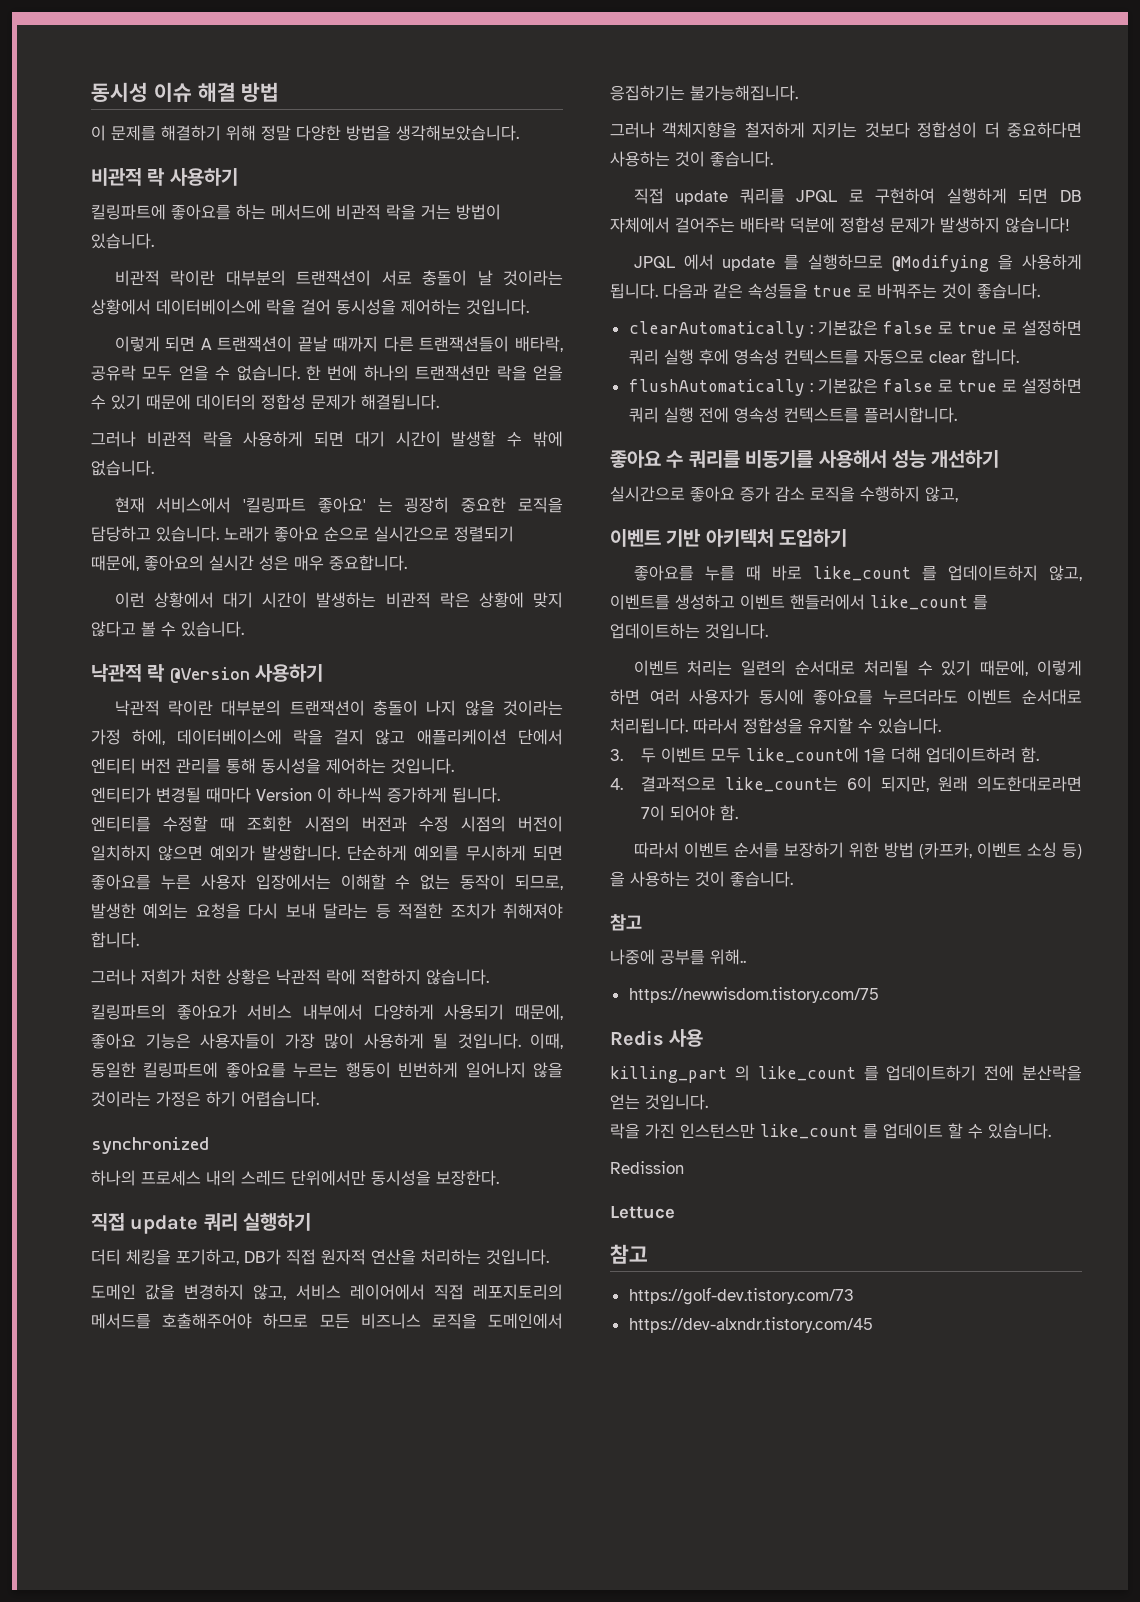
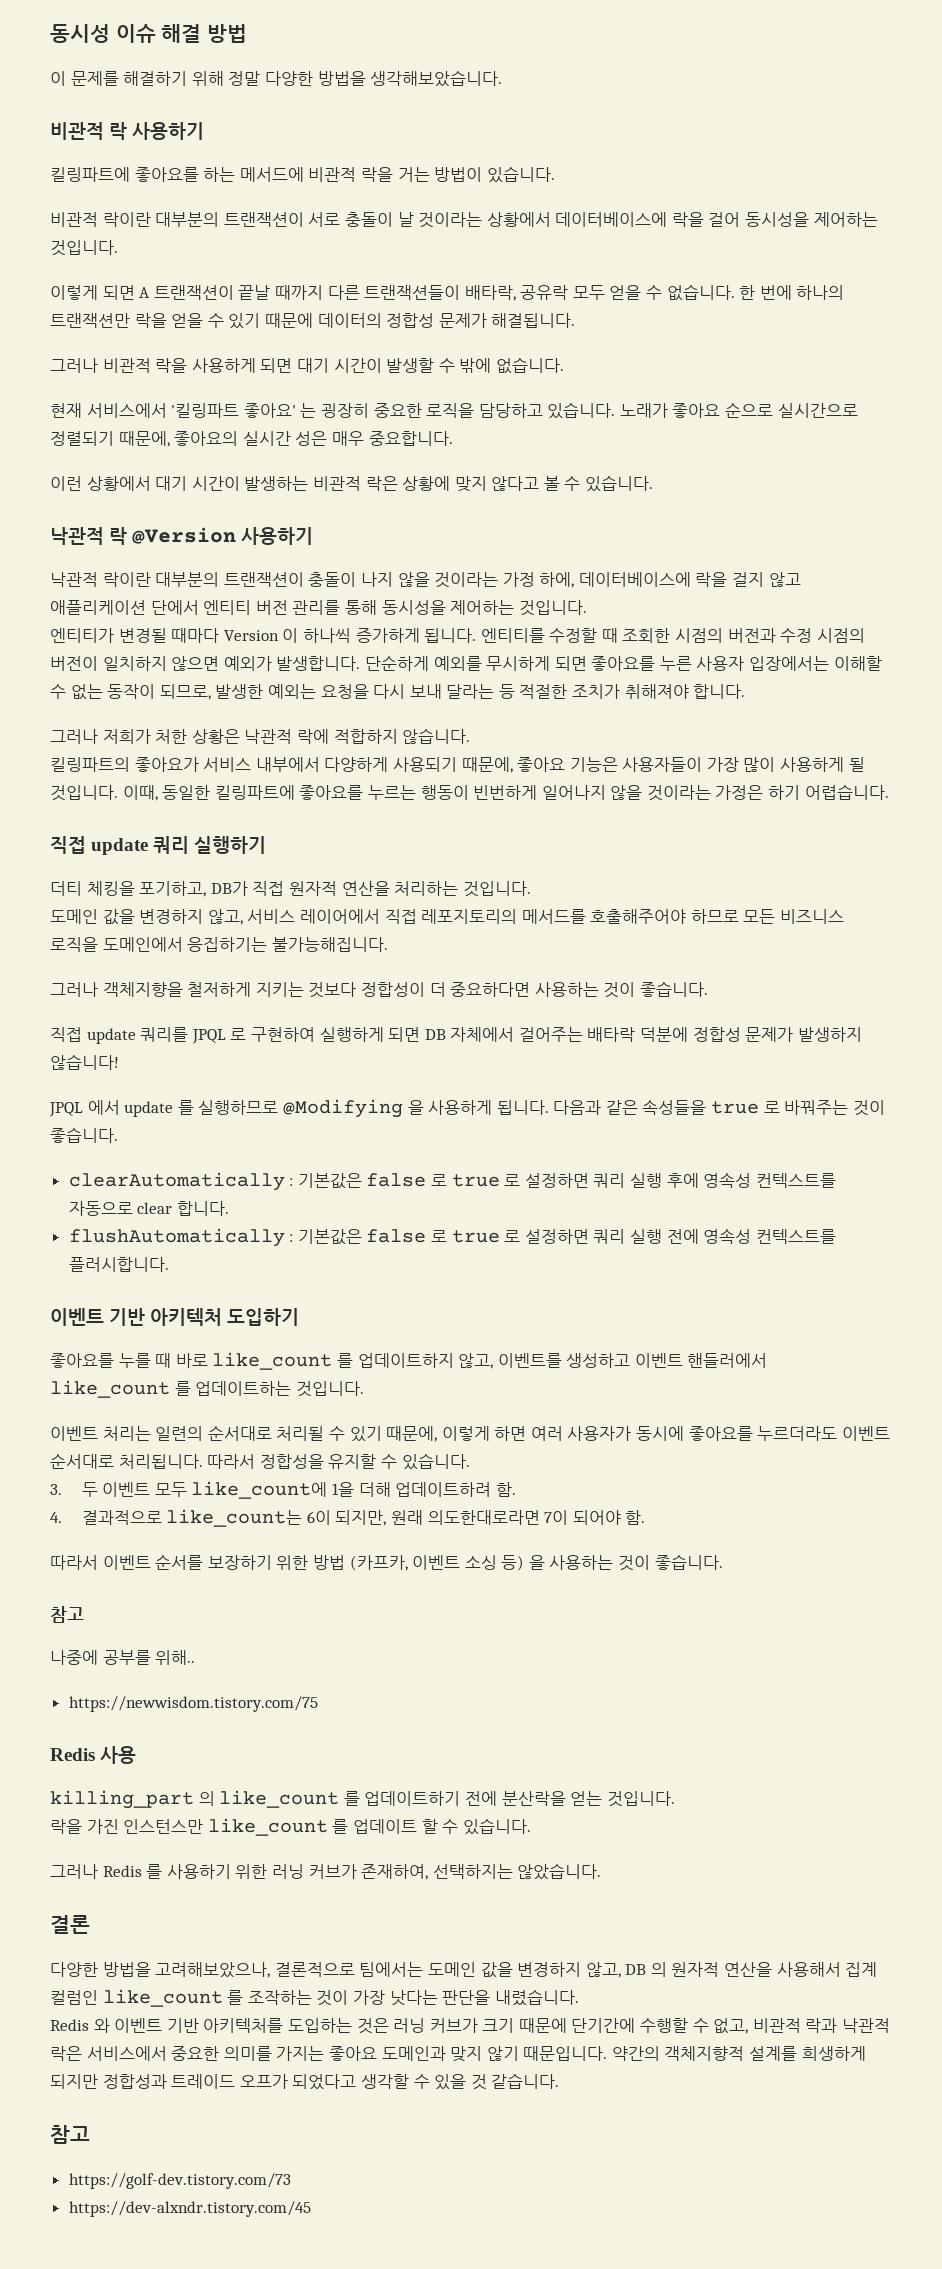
- synchronized
- 하나의 프로세스 내의 스레드 단위에서만 동시성을 보장한다.
- 좋아요 수 쿼리를 비동기를 사용해서 성능 개선하기
- 실시간으로 좋아요 증가 감소 로직을 수행하지 않고,
- Redission
- Lettuce
+ 그러나 Redis 를 사용하기 위한 러닝 커브가 존재하여, 선택하지는 않았습니다.
+ 결론
+ 다양한 방법을 고려해보았으나, 결론적으로 팀에서는 도메인 값을 변경하지 않고, DB 의 원자적 연산을 사용해서 집계 컬럼인 like_count 를 조작하는 것이 가장 낫다는 판단을 내렸습니다.
+ Redis 와 이벤트 기반 아키텍처를 도입하는 것은 러닝 커브가 크기 때문에 단기간에 수행할 수 없고, 비관적 락과 낙관적 락은 서비스에서 중요한 의미를 가지는 좋아요 도메인과 맞지 않기 때문입니다. 약간의 객체지향적 설계를 희생하게 되지만 정합성과 트레이드 오프가 되었다고 생각할 수 있을 것 같습니다.

